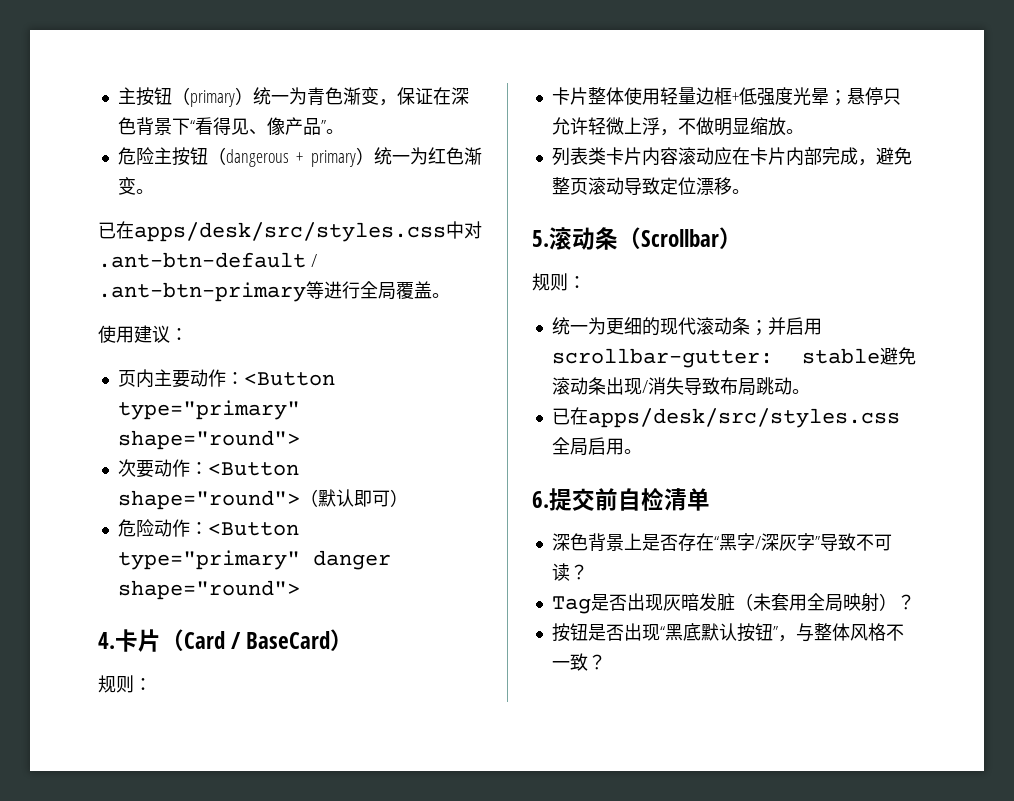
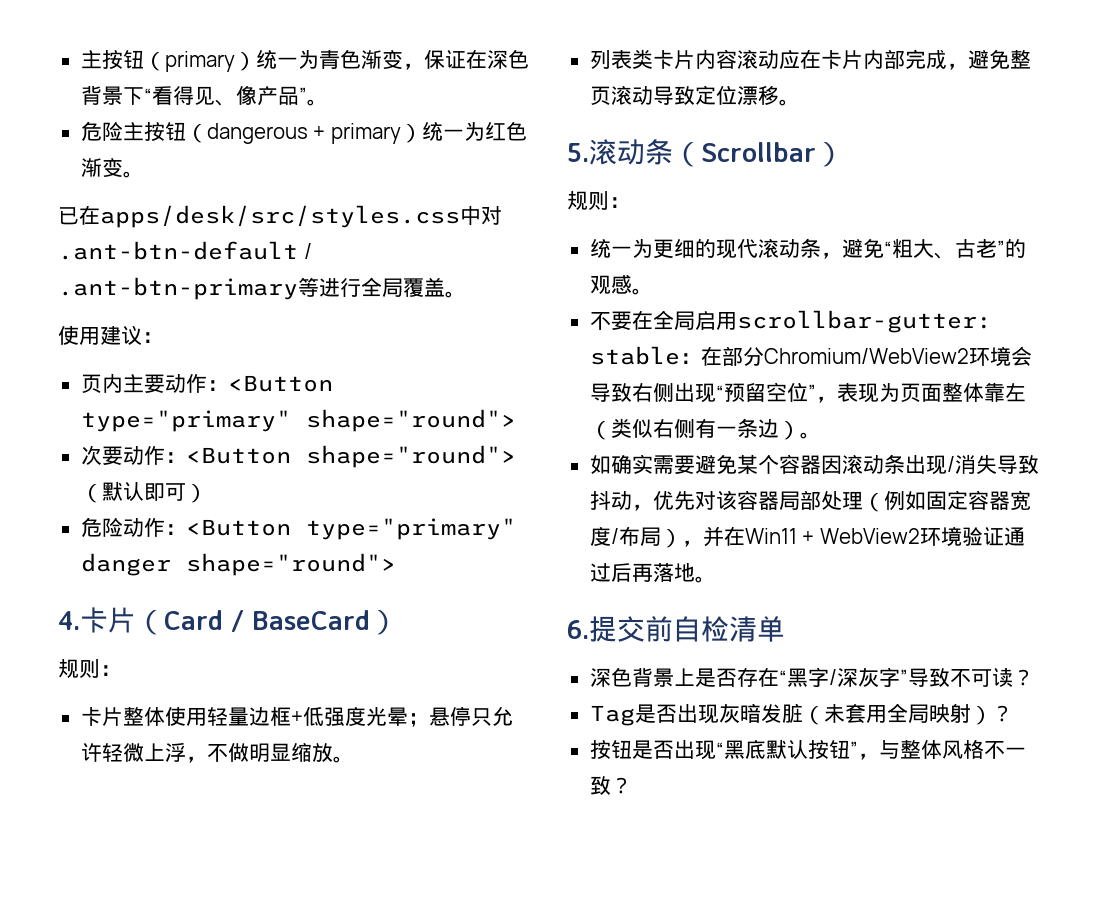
- 统一为更细的现代滚动条；并启用scrollbar-gutter: stable避免滚动条出现/消失导致布局跳动。
- 已在apps/desk/src/styles.css全局启用。
+ 统一为更细的现代滚动条，避免“粗大、古老”的观感。
+ 不要在全局启用scrollbar-gutter: stable：在部分Chromium/WebView2环境会导致右侧出现“预留空位”，表现为页面整体靠左（类似右侧有一条边）。
+ 如确实需要避免某个容器因滚动条出现/消失导致抖动，优先对该容器局部处理（例如固定容器宽度/布局），并在Win11 + WebView2环境验证通过后再落地。

